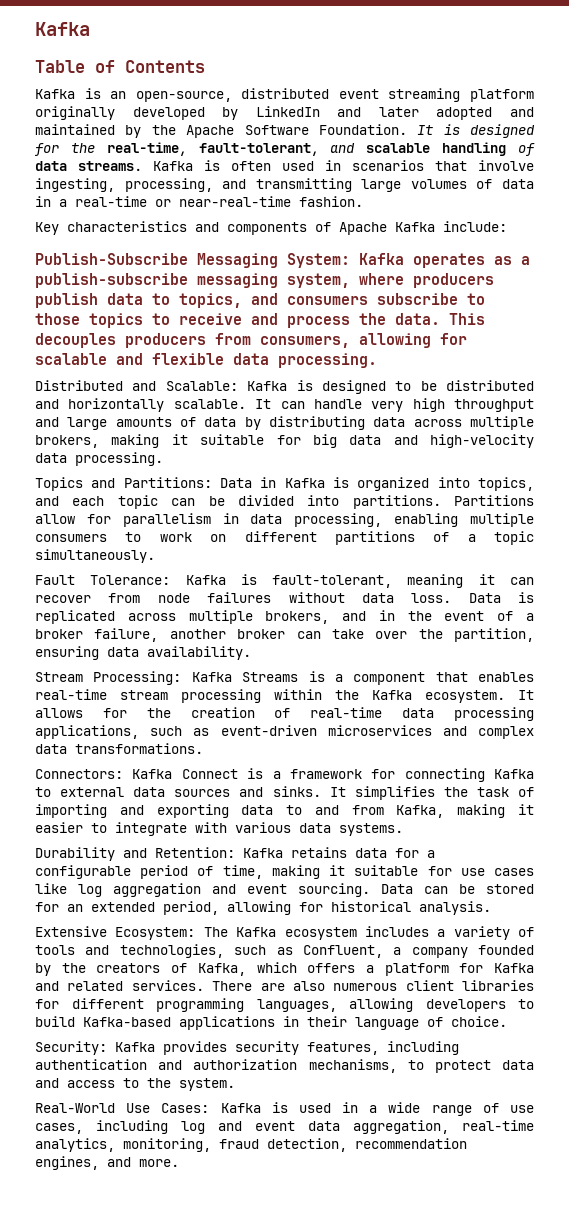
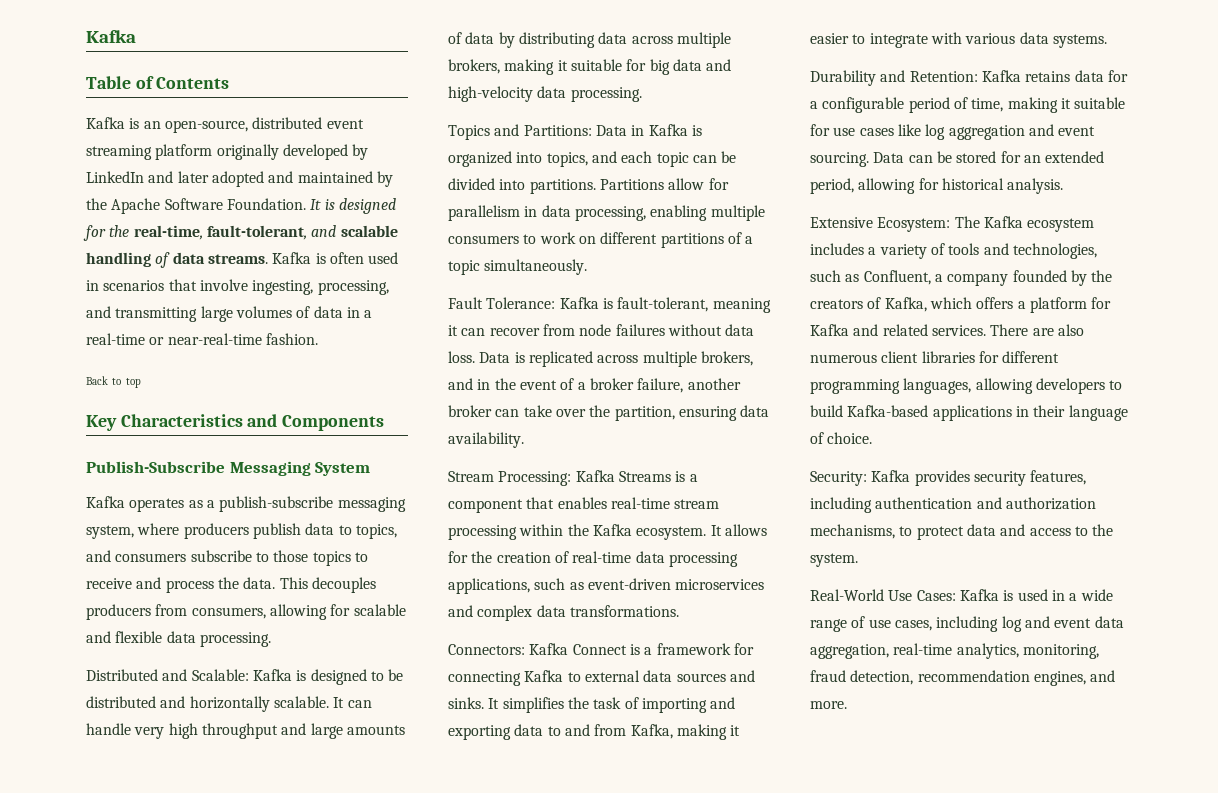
- Key characteristics and components of Apache Kafka include:
+ Back to top
+ Key Characteristics and Components
- Publish-Subscribe Messaging System: Kafka operates as a publish-subscribe messaging system, where producers publish data to topics, and consumers subscribe to those topics to receive and process the data.
+ Publish-Subscribe Messaging System
+ Kafka operates as a publish-subscribe messaging system, where producers publish data to topics, and consumers subscribe to those topics to receive and process the data.

